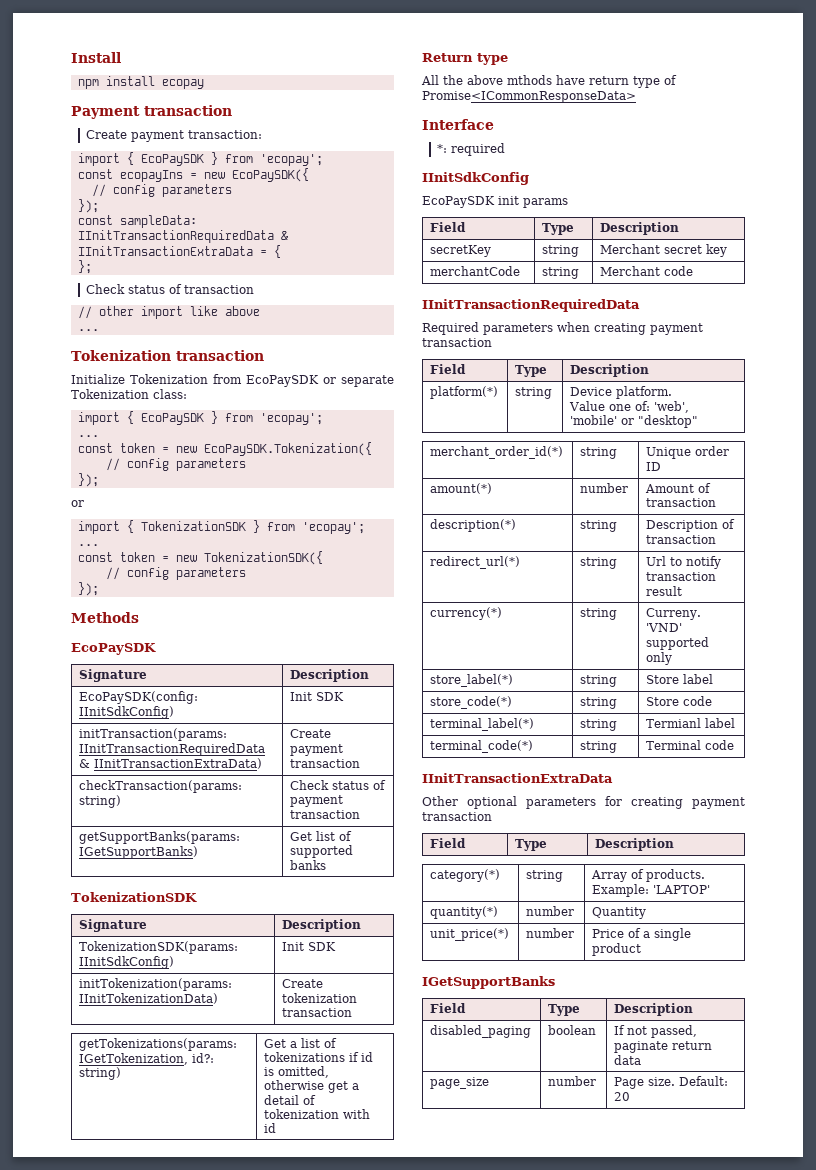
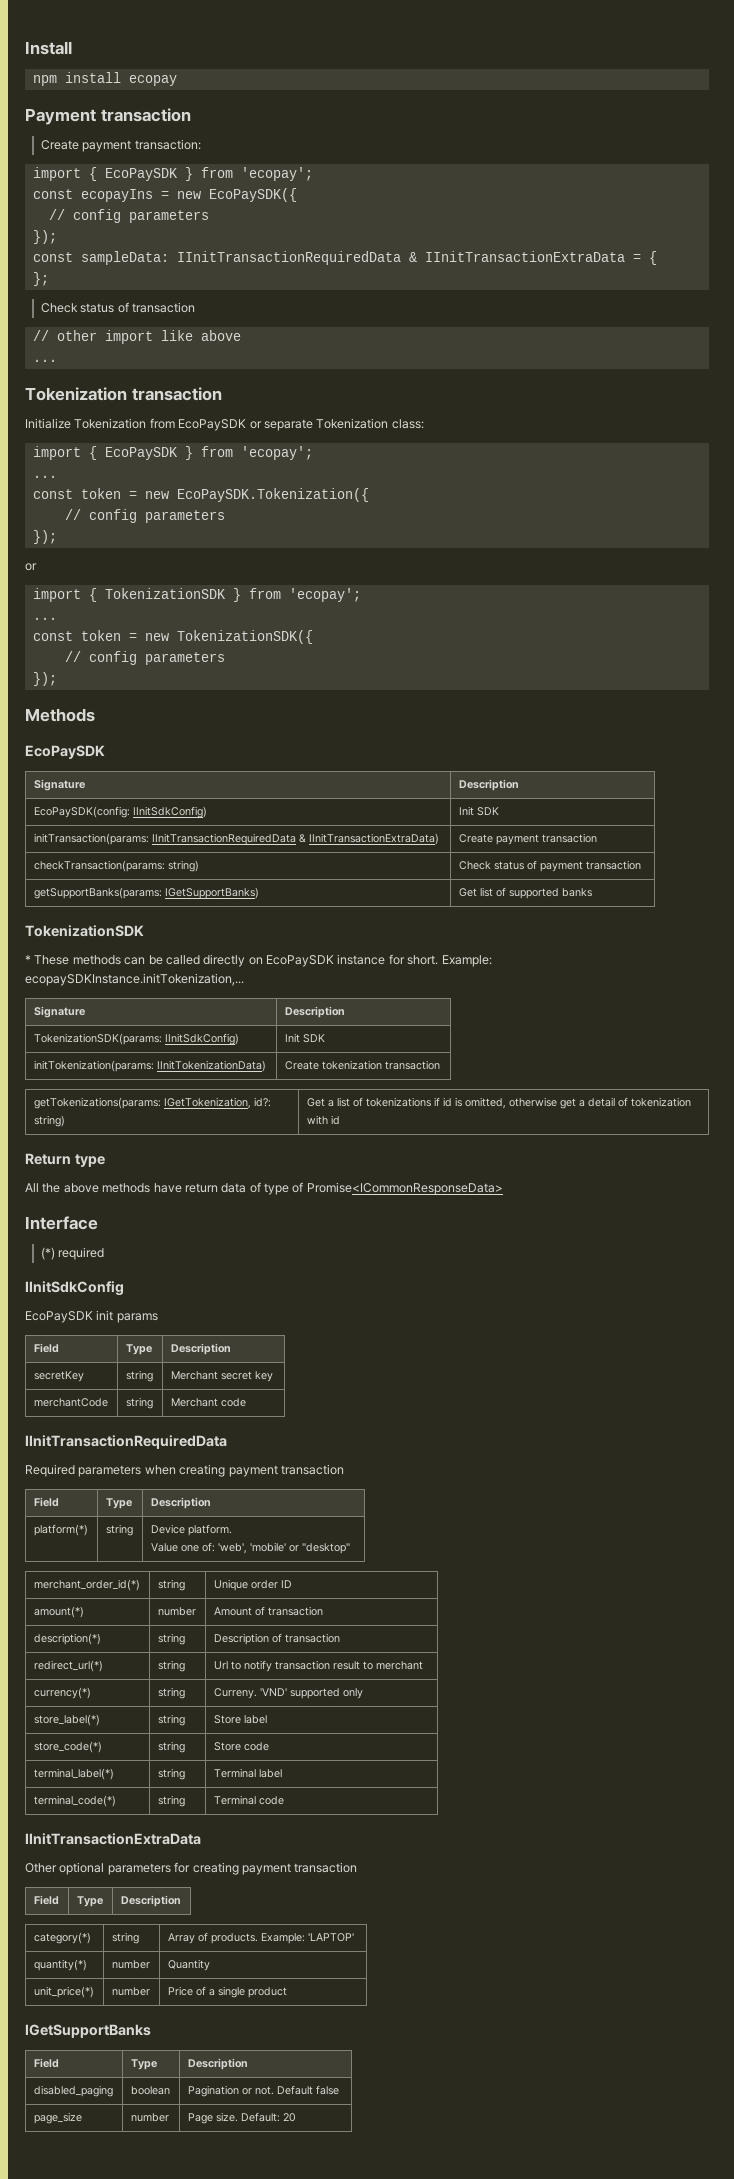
+ * These methods can be called directly on EcoPaySDK instance for short. Example: ecopaySDKInstance.initTokenization,...
- All the above mthods have return type of Promise<ICommonResponseData>
+ All the above methods have return data of type of Promise<ICommonResponseData>
- *: required
+ (*) required
- redirect_url(*) | string | Url to notify transaction result
+ redirect_url(*) | string | Url to notify transaction result to merchant
- terminal_label(*) | string | Termianl label
+ terminal_label(*) | string | Terminal label
- disabled_paging | boolean | If not passed, paginate return data
+ disabled_paging | boolean | Pagination or not. Default false

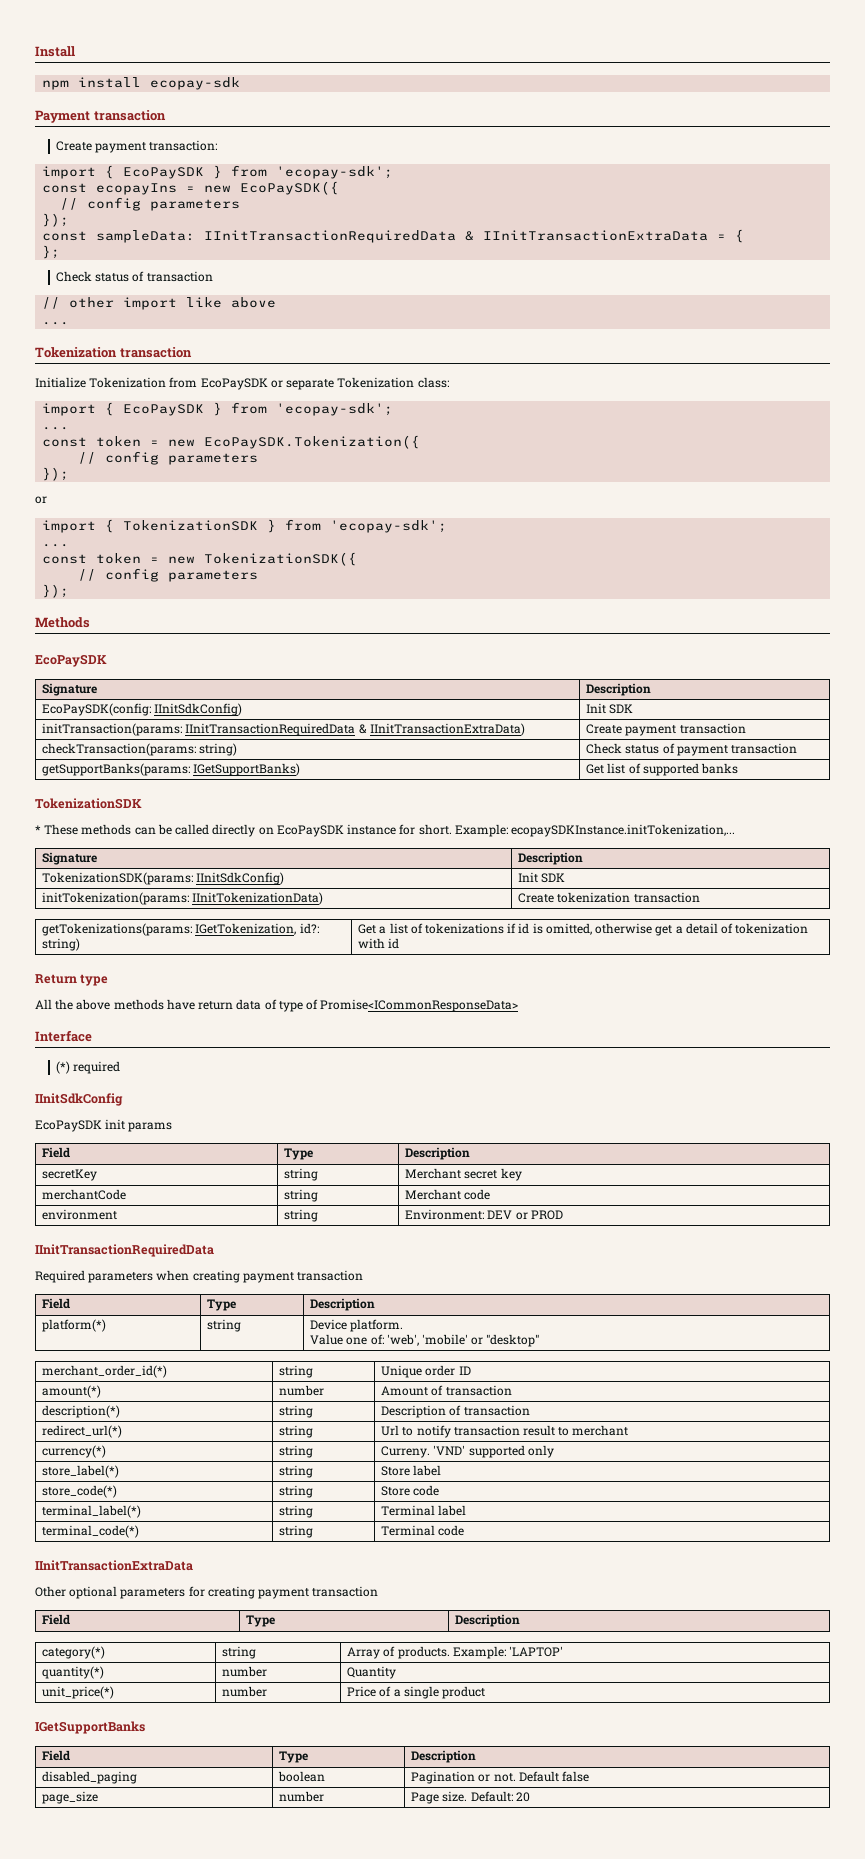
- npm install ecopay
+ npm install ecopay-sdk
  Create payment transaction:
- import { EcoPaySDK } from 'ecopay';
+ import { EcoPaySDK } from 'ecopay-sdk';
  Initialize Tokenization from EcoPaySDK or separate Tokenization class:
- import { EcoPaySDK } from 'ecopay';
+ import { EcoPaySDK } from 'ecopay-sdk';
- import { TokenizationSDK } from 'ecopay';
+ import { TokenizationSDK } from 'ecopay-sdk';
+ environment | string | Environment: DEV or PROD

